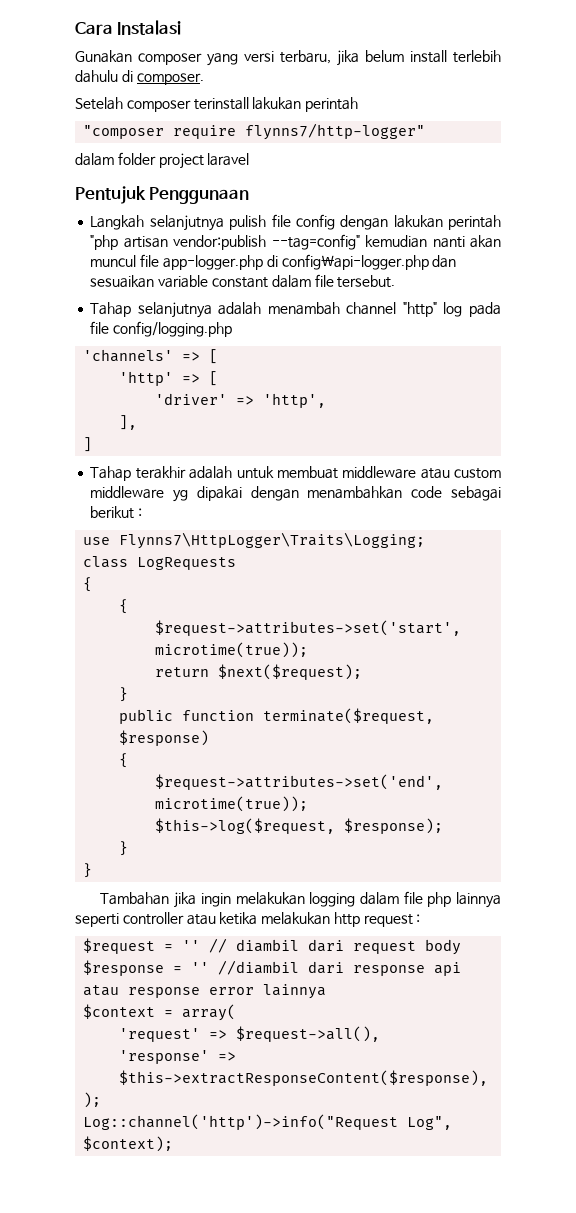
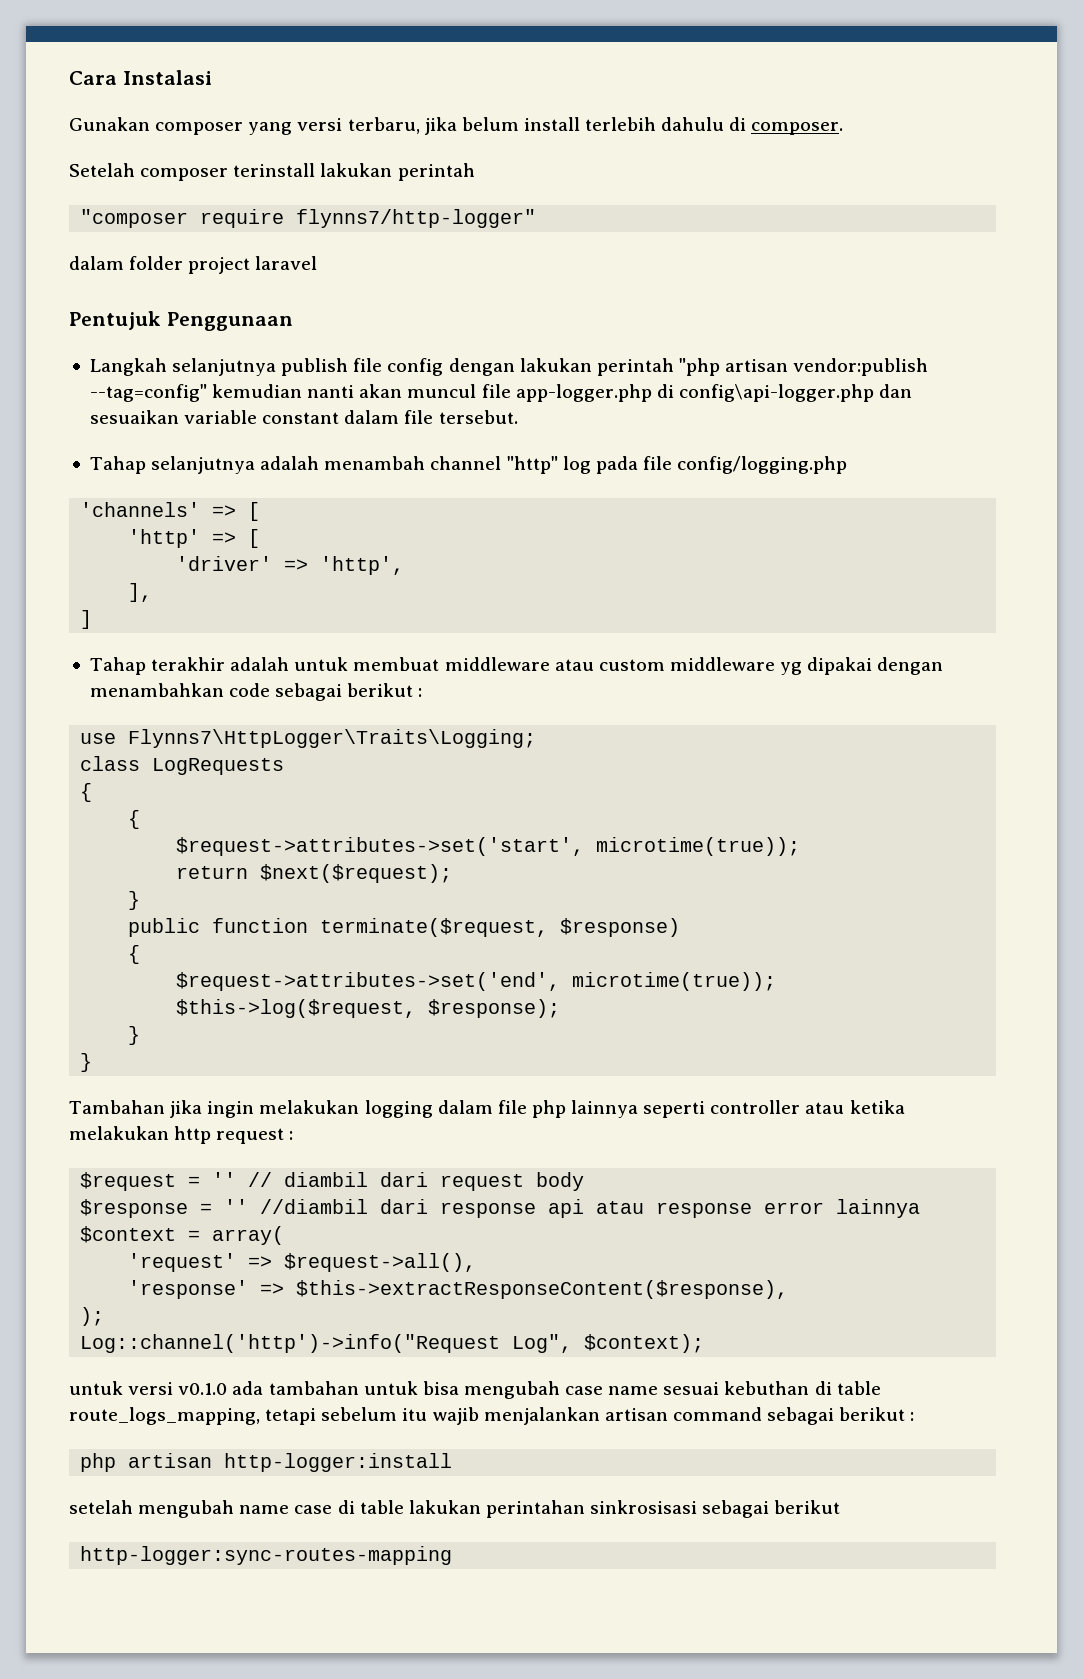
- Langkah selanjutnya pulish file config dengan lakukan perintah "php artisan vendor:publish --tag=config" kemudian nanti akan muncul file app-logger.php di config\api-logger.php dan sesuaikan variable constant dalam file tersebut.
+ Langkah selanjutnya publish file config dengan lakukan perintah "php artisan vendor:publish --tag=config" kemudian nanti akan muncul file app-logger.php di config\api-logger.php dan sesuaikan variable constant dalam file tersebut.
+ untuk versi v0.1.0 ada tambahan untuk bisa mengubah case name sesuai kebuthan di table route_logs_mapping, tetapi sebelum itu wajib menjalankan artisan command sebagai berikut :
+ php artisan http-logger:install
+ setelah mengubah name case di table lakukan perintahan sinkrosisasi sebagai berikut
+ http-logger:sync-routes-mapping

